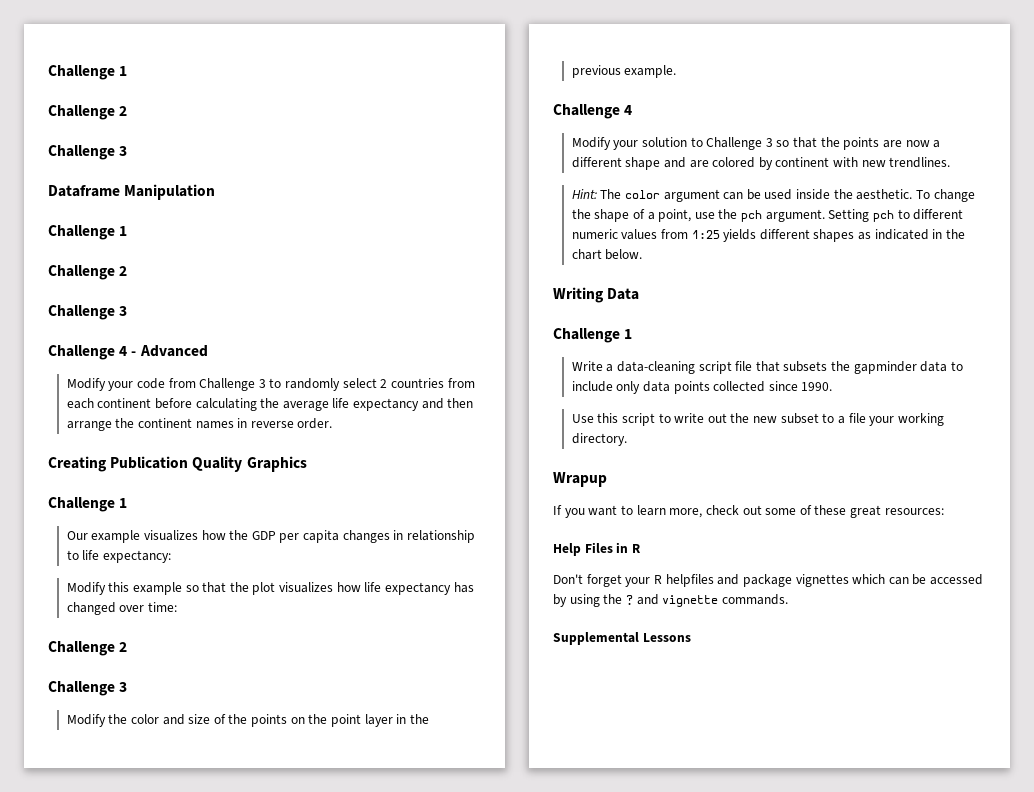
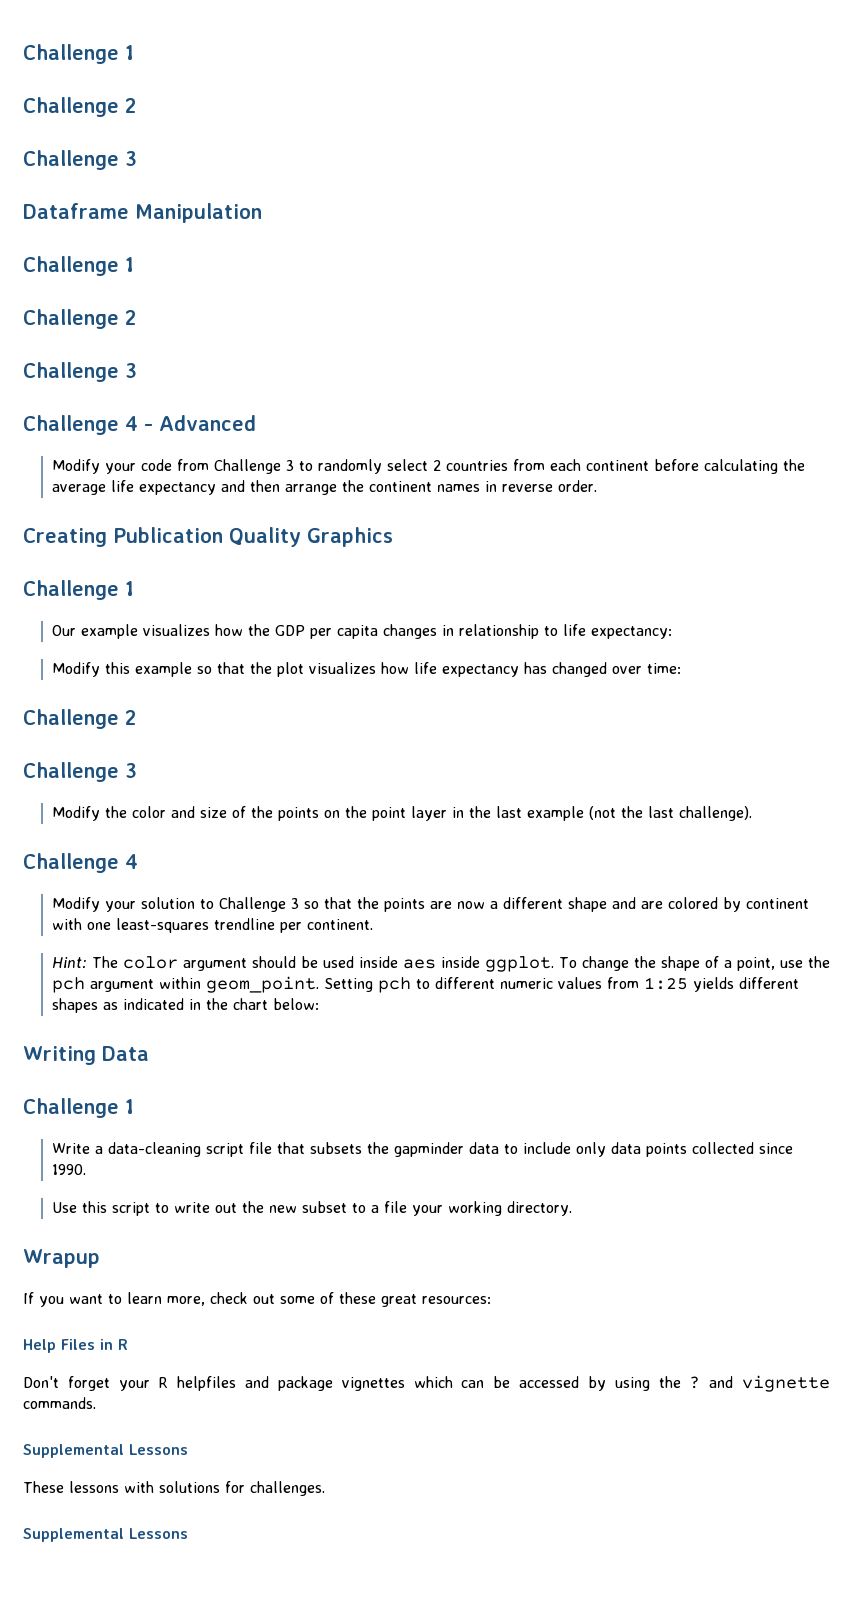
- Modify the color and size of the points on the point layer in the previous example.
+ Modify the color and size of the points on the point layer in the last example (not the last challenge).
- Modify your solution to Challenge 3 so that the points are now a different shape and are colored by continent with new trendlines.
+ Modify your solution to Challenge 3 so that the points are now a different shape and are colored by continent with one least-squares trendline per continent.
- Hint: The color argument can be used inside the aesthetic.
+ Hint: The color argument should be used inside aes inside ggplot.
- To change the shape of a point, use the pch argument.
+ To change the shape of a point, use the pch argument within geom_point.
- Setting pch to different numeric values from 1:25 yields different shapes as indicated in the chart below.
+ Setting pch to different numeric values from 1:25 yields different shapes as indicated in the chart below:
+ These lessons with solutions for challenges.
+ Supplemental Lessons

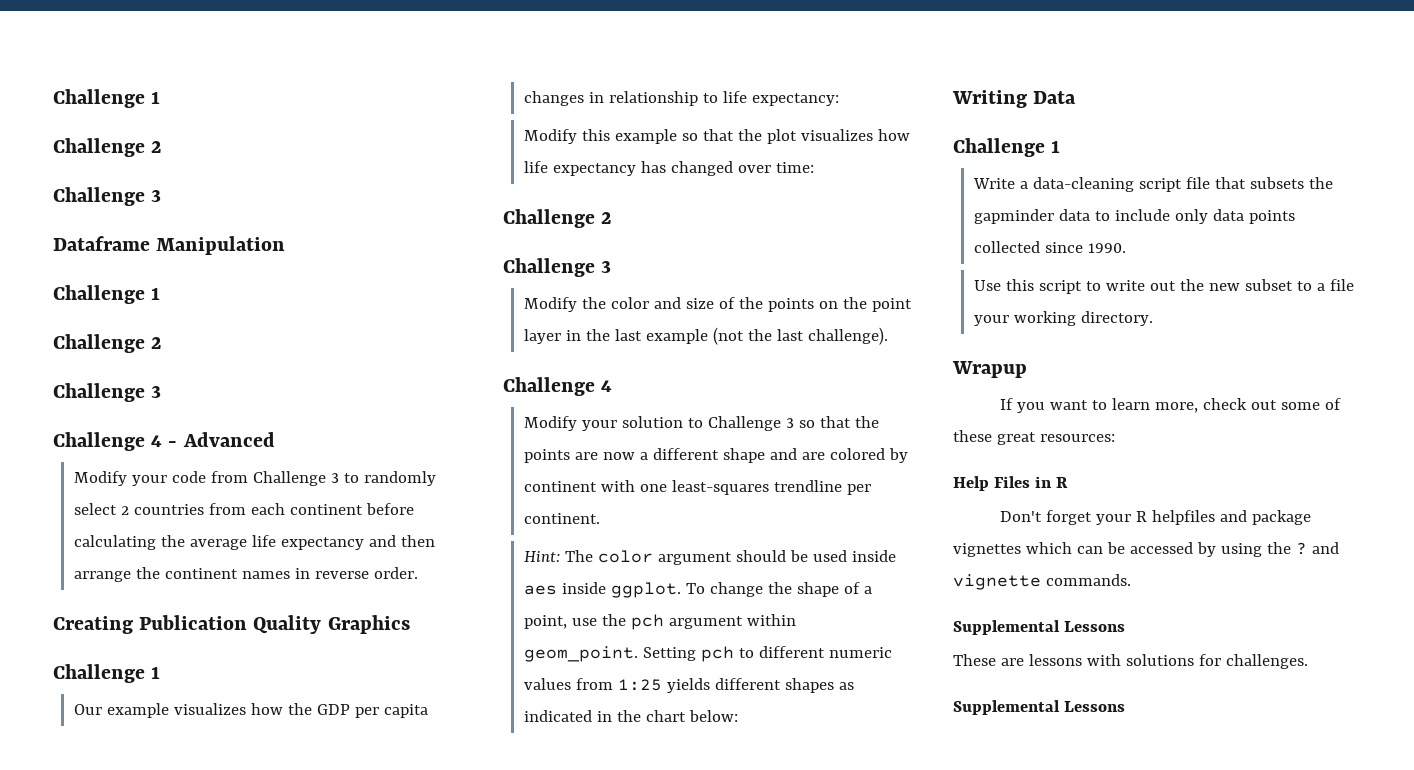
- These lessons with solutions for challenges.
+ These are lessons with solutions for challenges.

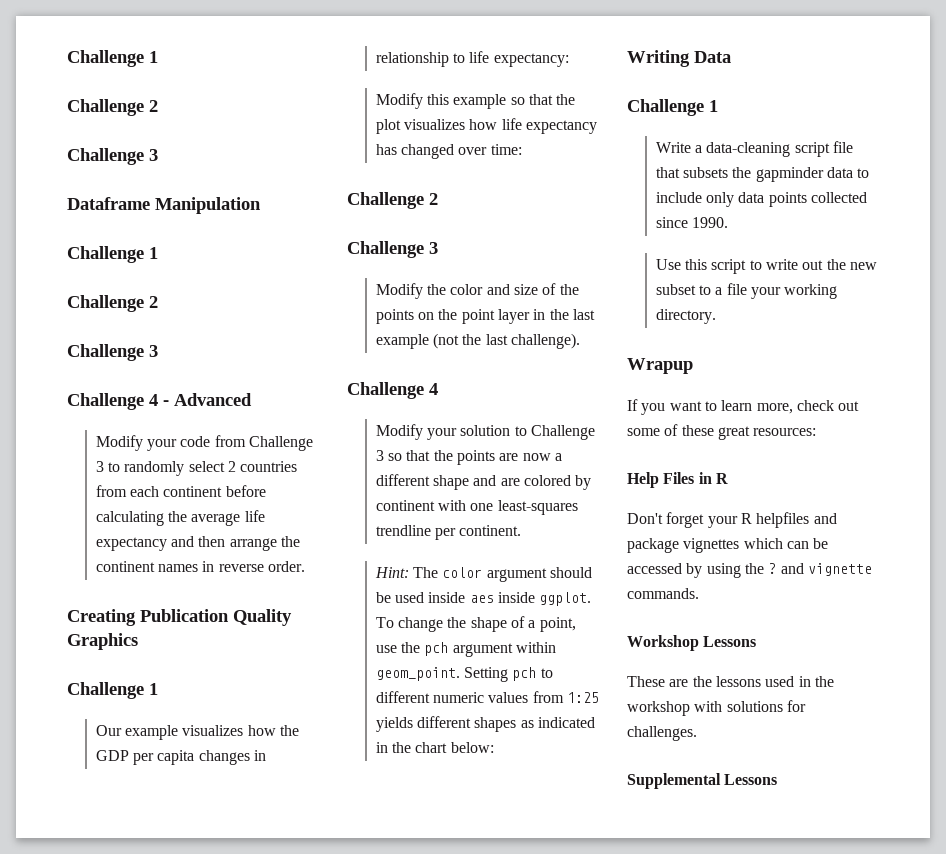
  Don't forget your R helpfiles and package vignettes which can be accessed by using the ? and vignette commands.
- Supplemental Lessons
+ Workshop Lessons
- These are lessons with solutions for challenges.
+ These are the lessons used in the workshop with solutions for challenges.

